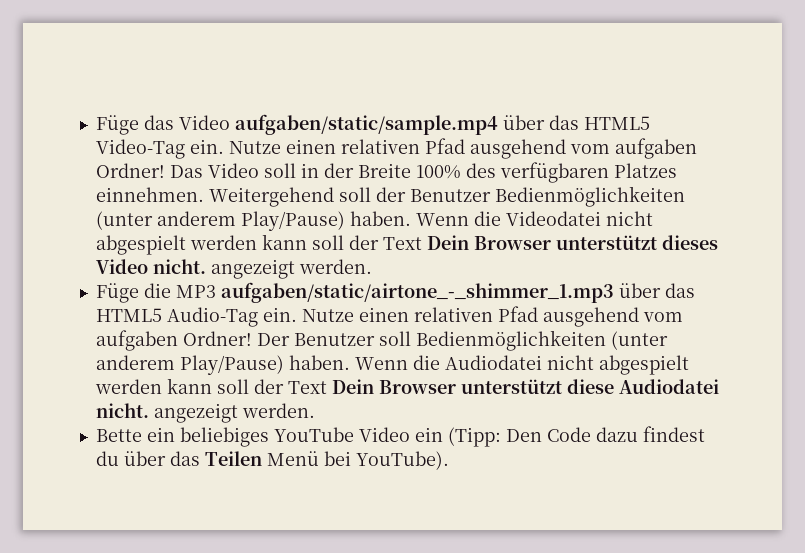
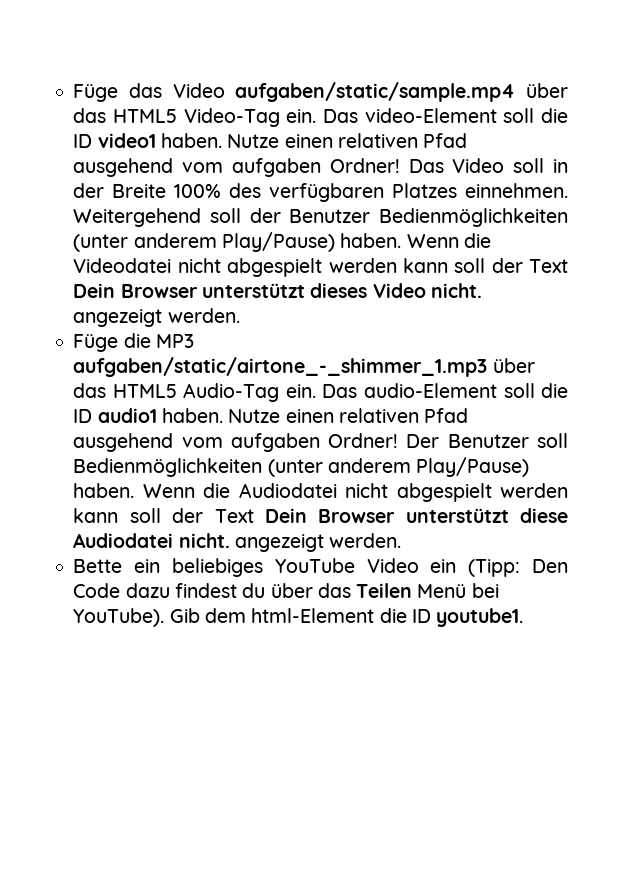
+ Das video-Element soll die ID video1 haben.
+ Das audio-Element soll die ID audio1 haben.
+ Gib dem html-Element die ID youtube1.

